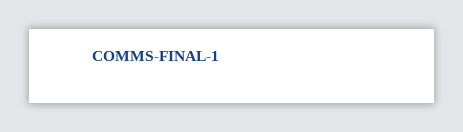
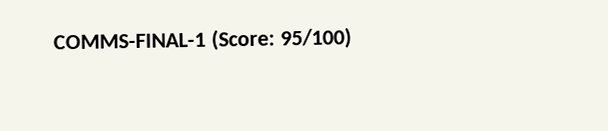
- COMMS-FINAL-1
+ COMMS-FINAL-1 (Score: 95/100)

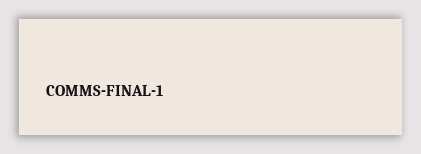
- COMMS-FINAL-1 (Score: 95/100)
+ COMMS-FINAL-1

